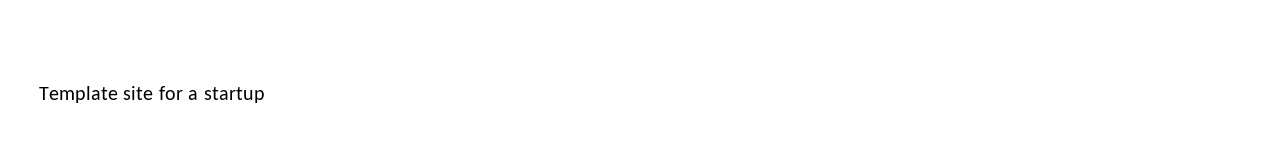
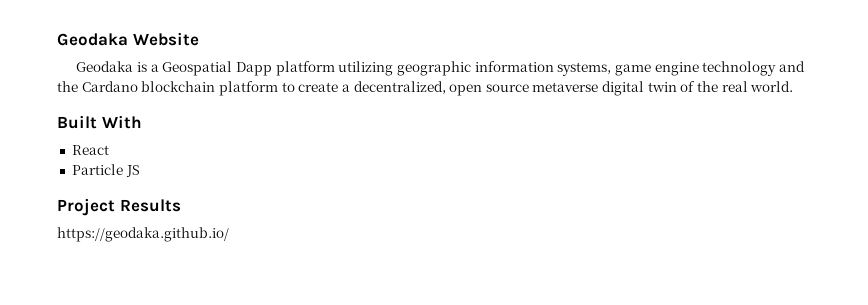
- Template site for a startup
+ Geodaka Website
+ Geodaka is a Geospatial Dapp platform utilizing geographic information systems, game engine technology and the Cardano blockchain platform to create a decentralized, open source metaverse digital twin of the real world.
+ Built With
+ React
+ Particle JS
+ Project Results
+ https://geodaka.github.io/

